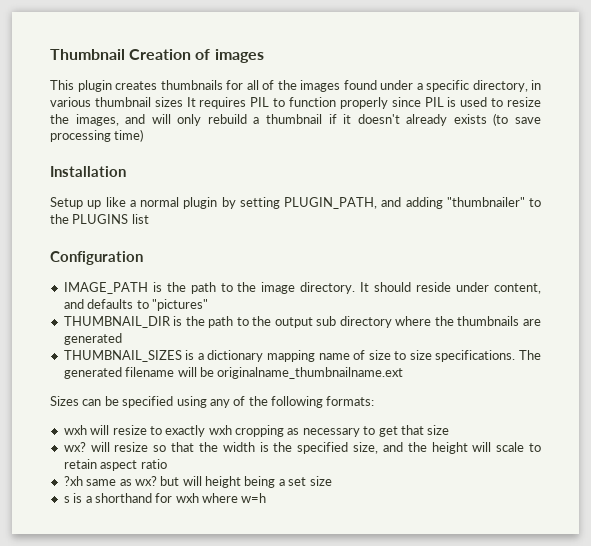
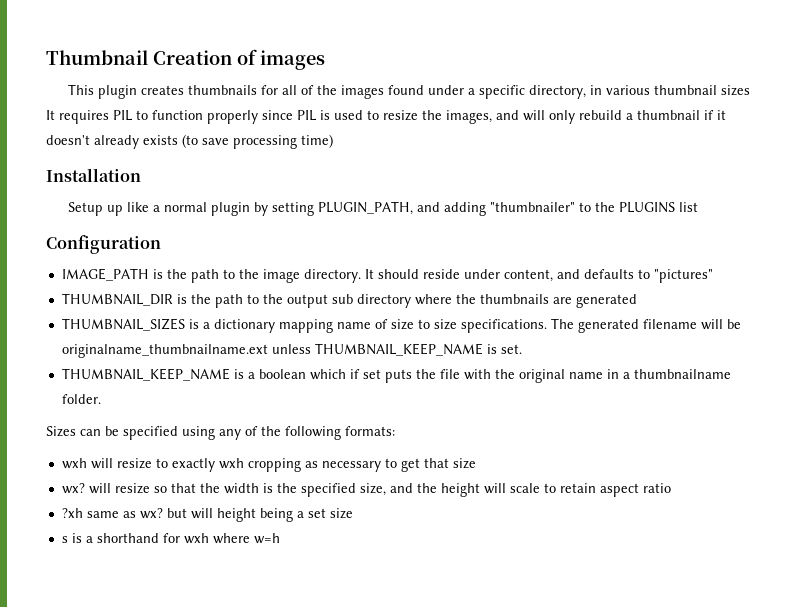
- The generated filename will be originalname_thumbnailname.ext
+ The generated filename will be originalname_thumbnailname.ext unless THUMBNAIL_KEEP_NAME is set.
+ THUMBNAIL_KEEP_NAME is a boolean which if set puts the file with the original name in a thumbnailname folder.

